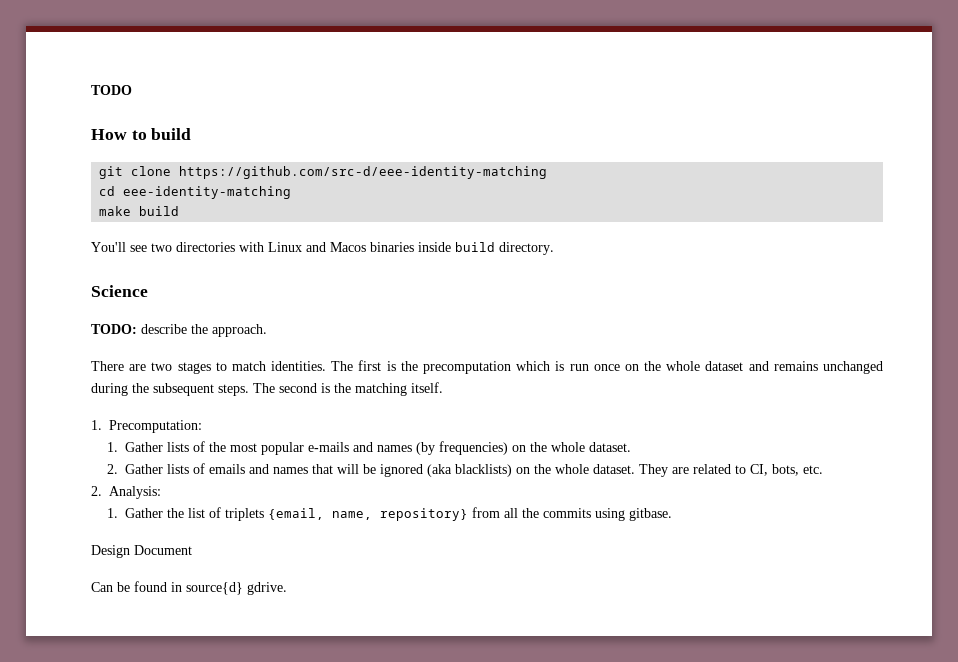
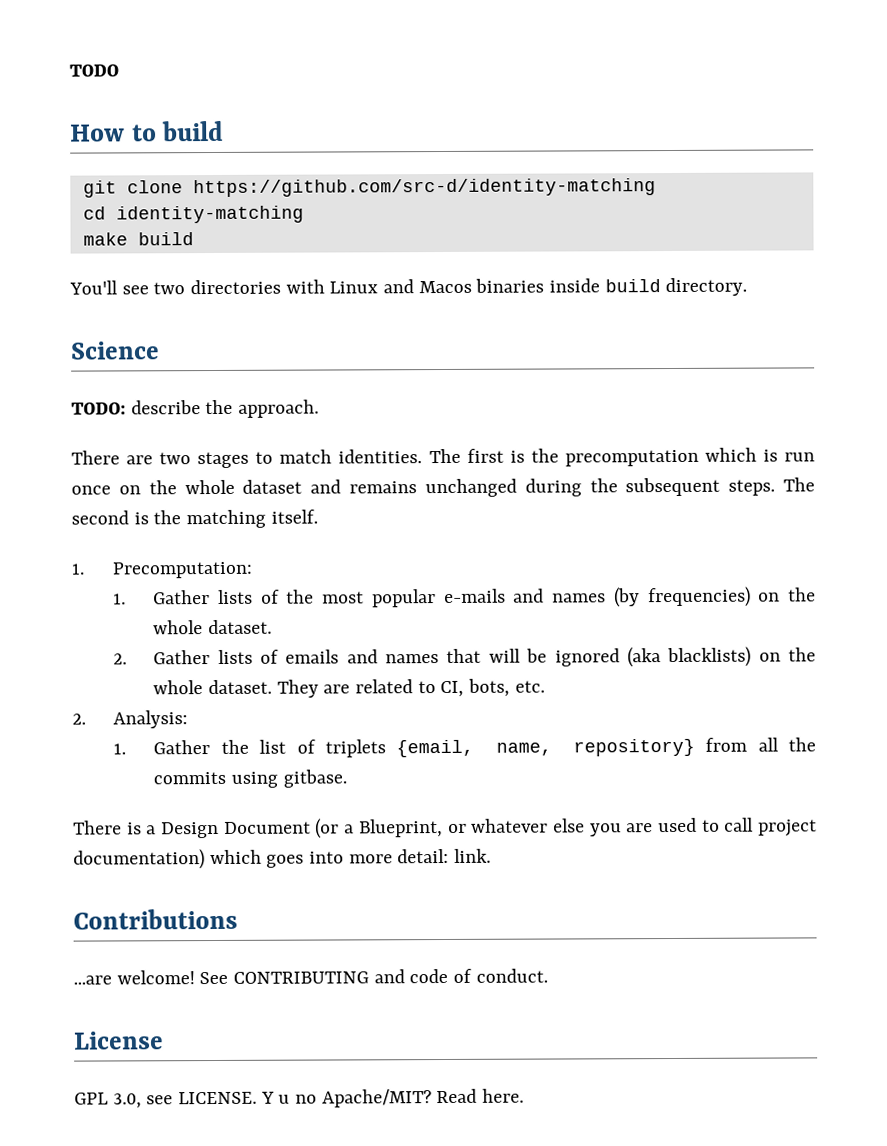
- git clone https://github.com/src-d/eee-identity-matching
+ git clone https://github.com/src-d/identity-matching
- cd eee-identity-matching
+ cd identity-matching
- Design Document
- Can be found in source{d} gdrive.
+ There is a Design Document (or a Blueprint, or whatever else you are used to call project documentation) which goes into more detail: link.
+ Contributions
+ ...are welcome! See CONTRIBUTING and code of conduct.
+ License
+ GPL 3.0, see LICENSE. Y u no Apache/MIT? Read here.

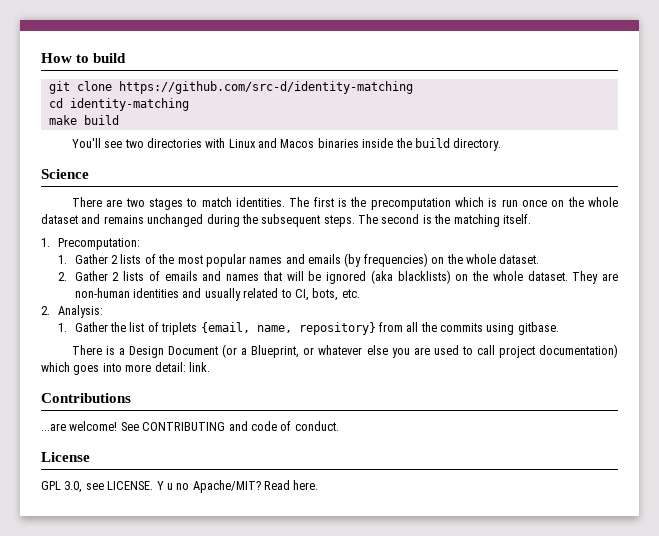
- TODO
- You'll see two directories with Linux and Macos binaries inside build directory.
+ You'll see two directories with Linux and Macos binaries inside the build directory.
- TODO: describe the approach.
- 1. Gather lists of the most popular e-mails and names (by frequencies) on the whole dataset.
+ 1. Gather 2 lists of the most popular names and emails (by frequencies) on the whole dataset.
- 2. Gather lists of emails and names that will be ignored (aka blacklists) on the whole dataset.
+ 2. Gather 2 lists of emails and names that will be ignored (aka blacklists) on the whole dataset.
- They are related to CI, bots, etc.
+ They are non-human identities and usually related to CI, bots, etc.

